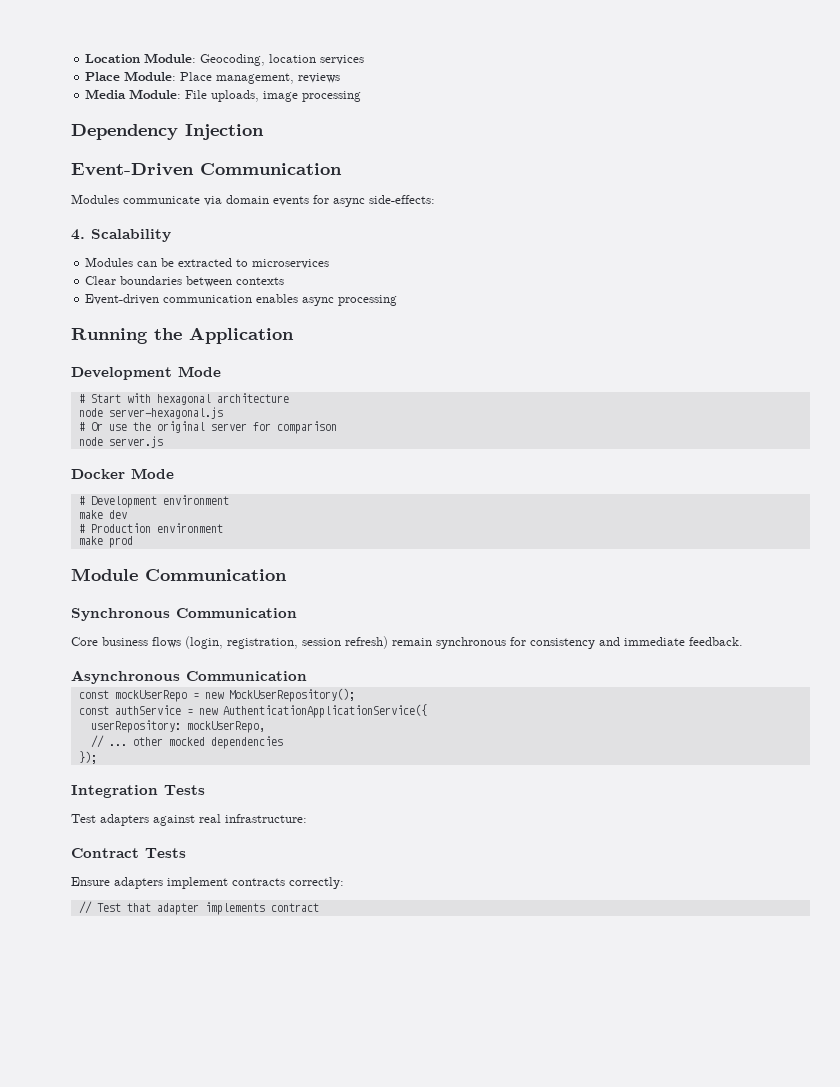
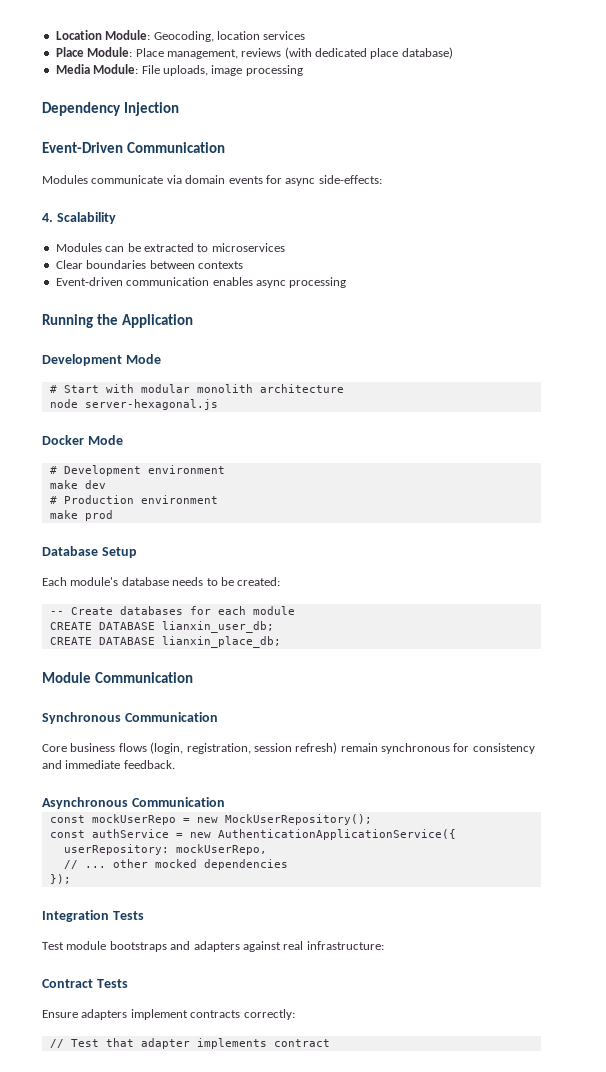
- Place Module: Place management, reviews
+ Place Module: Place management, reviews (with dedicated place database)
- # Start with hexagonal architecture
+ # Start with modular monolith architecture
- # Or use the original server for comparison
- node server.js
+ Database Setup
+ Each module's database needs to be created:
+ -- Create databases for each module
+ CREATE DATABASE lianxin_user_db;
+ CREATE DATABASE lianxin_place_db;
- Test adapters against real infrastructure:
+ Test module bootstraps and adapters against real infrastructure:

